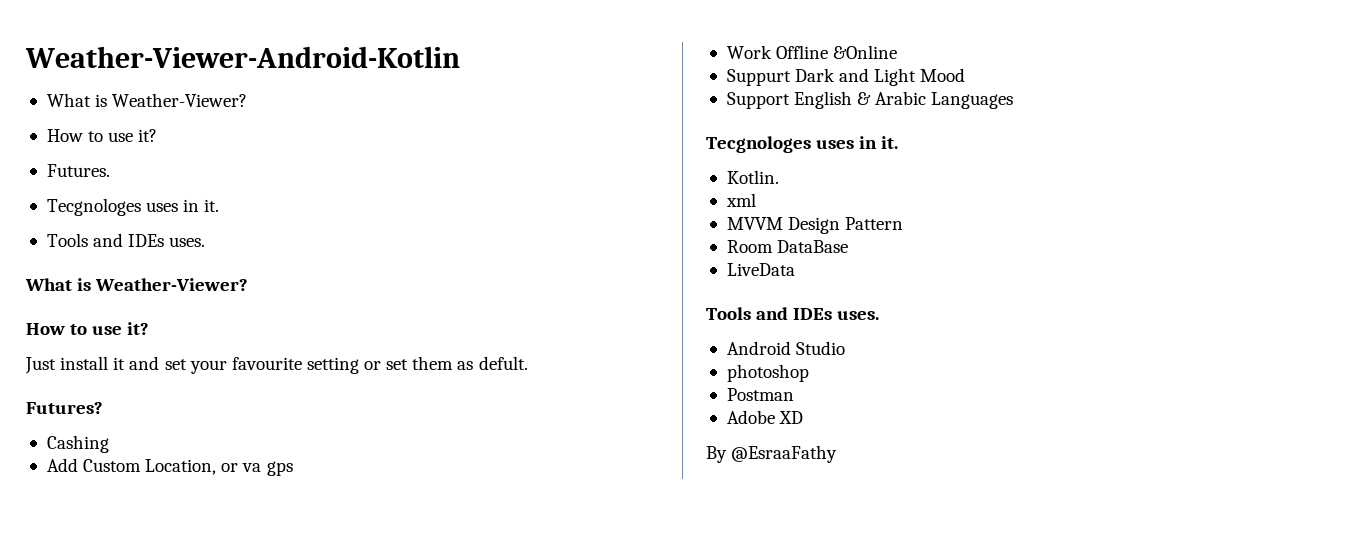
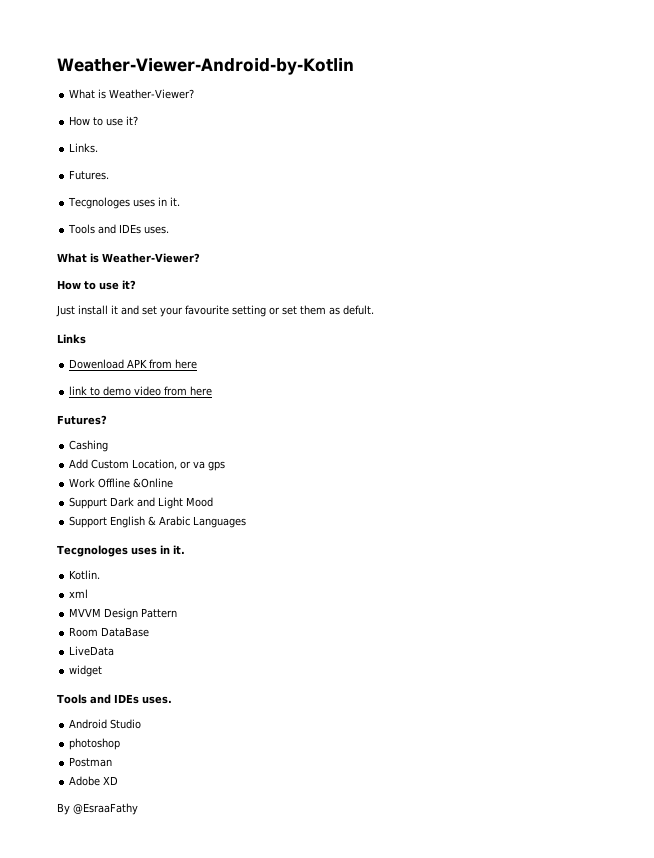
- Weather-Viewer-Android-Kotlin
+ Weather-Viewer-Android-by-Kotlin
  What is Weather-Viewer?
  How to use it?
+ Links.
+ Links
+ Dowenload APK from here
+ link to demo video from here
+ widget

